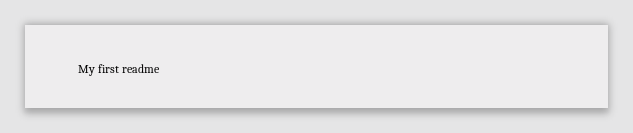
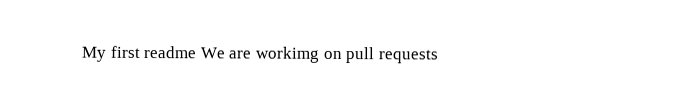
- My first readme
+ My first readme We are workimg on pull requests

